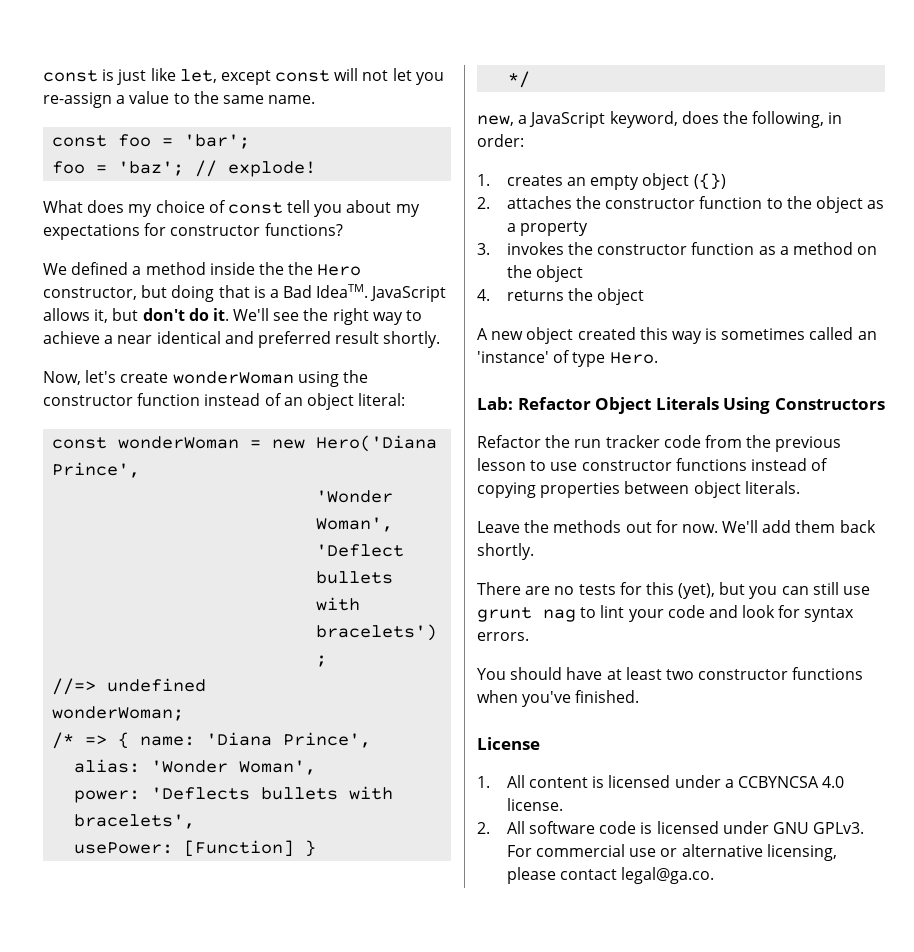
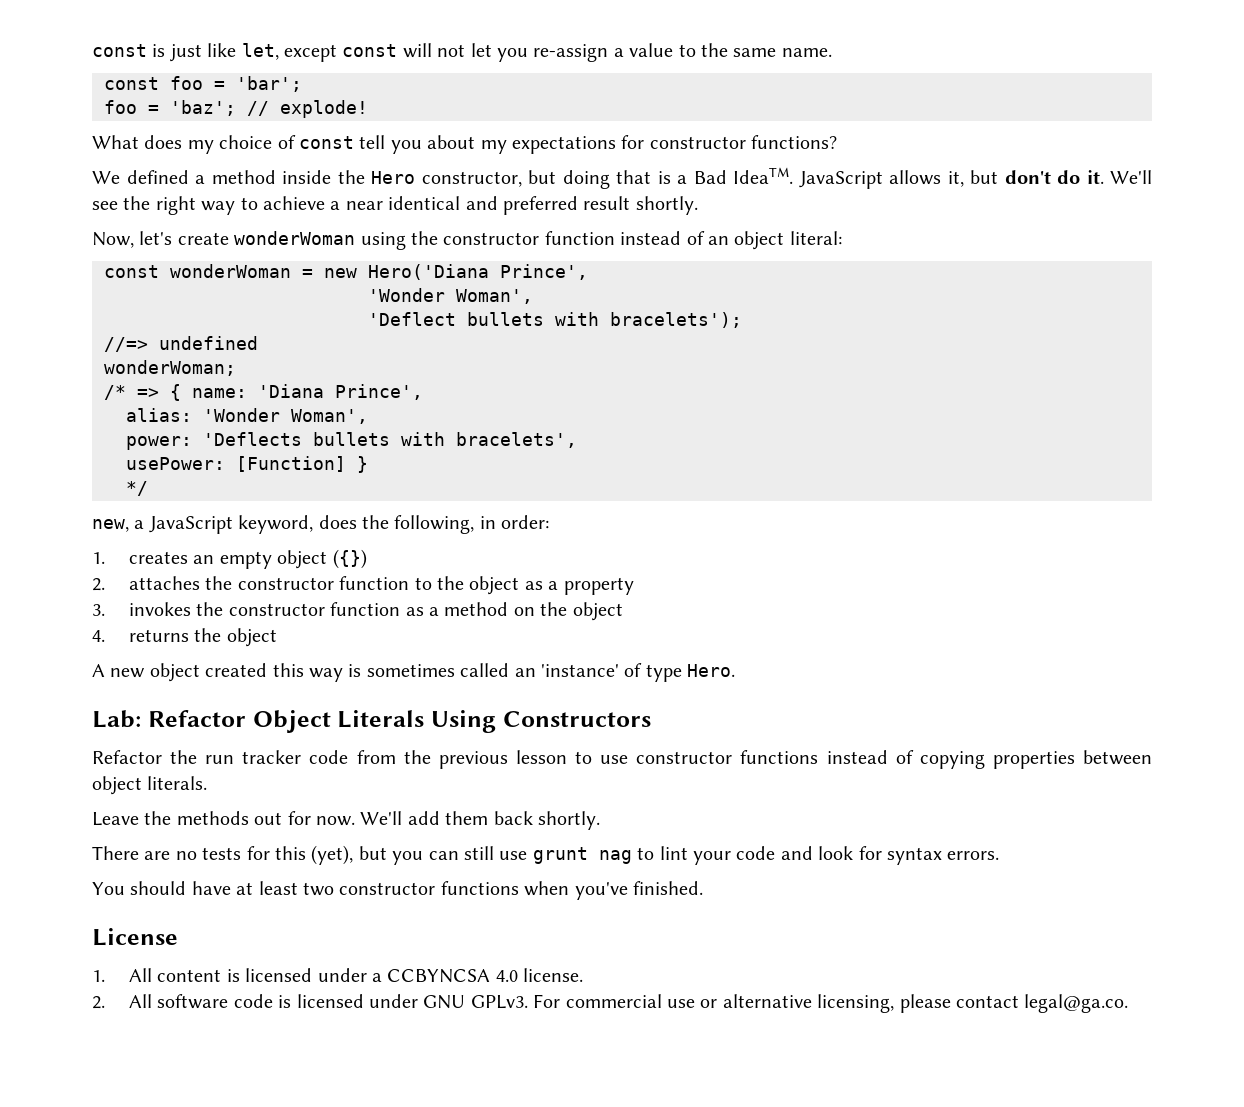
- We defined a method inside the the Hero constructor, but doing that is a Bad IdeaTM.
+ We defined a method inside the Hero constructor, but doing that is a Bad IdeaTM.

